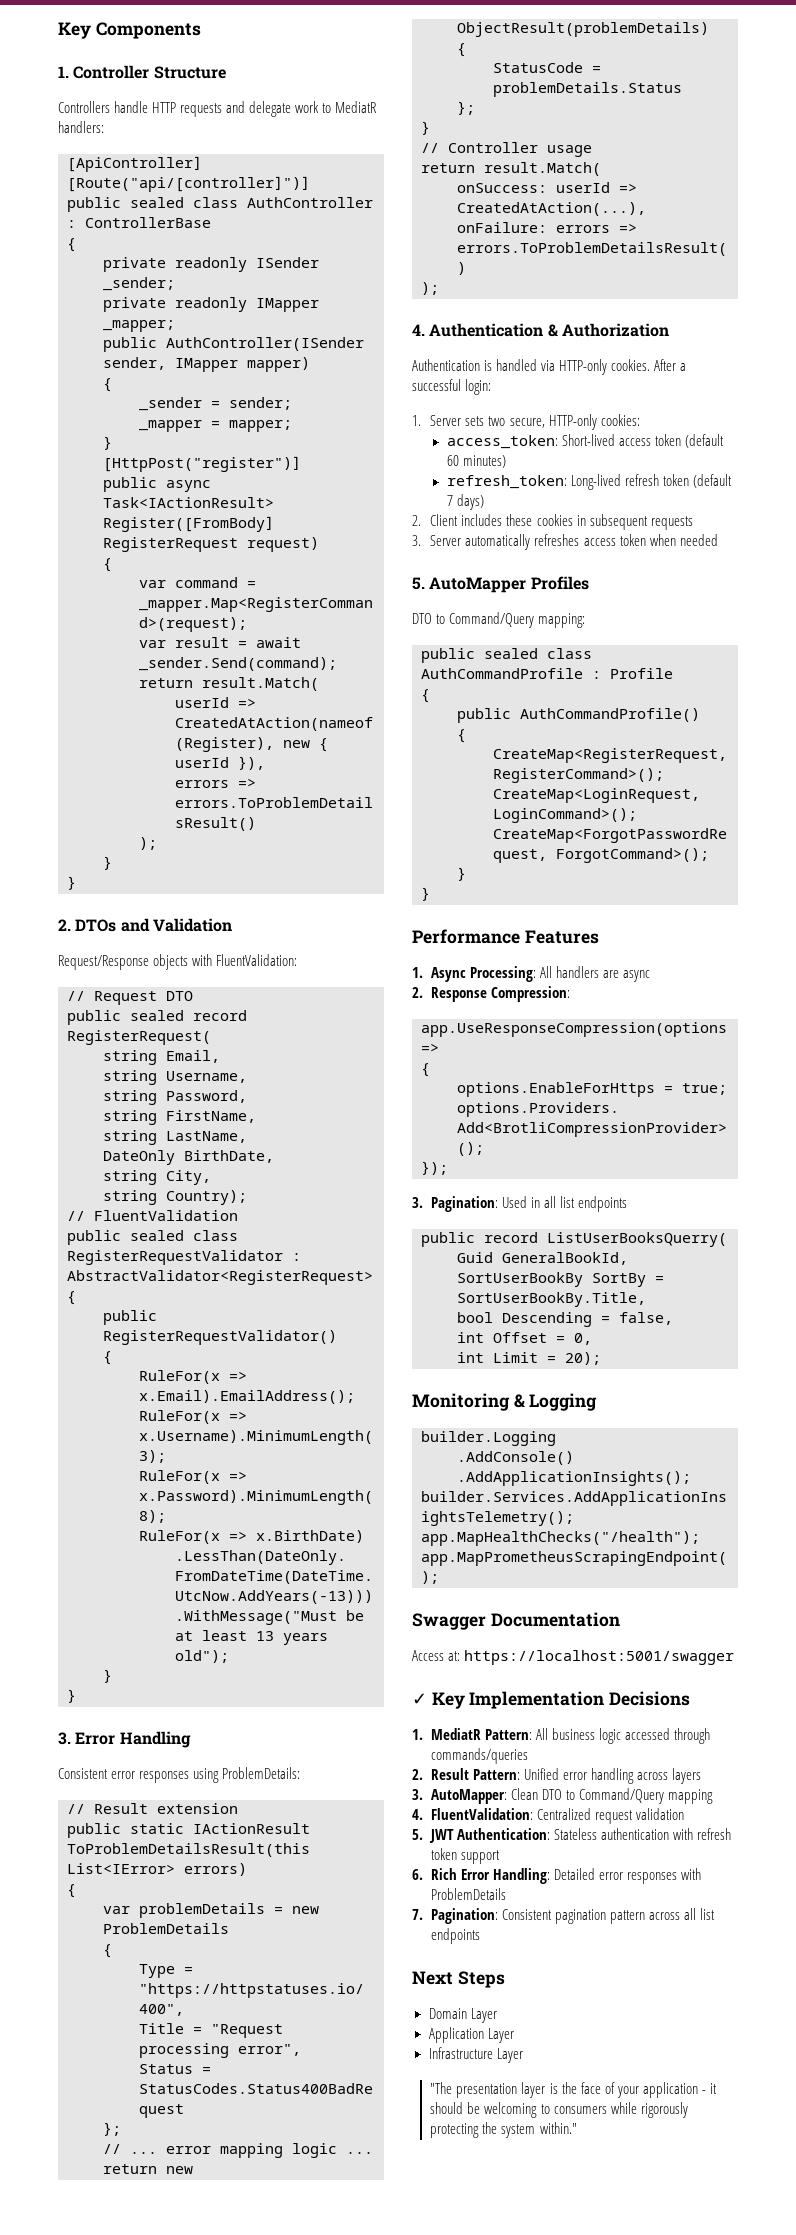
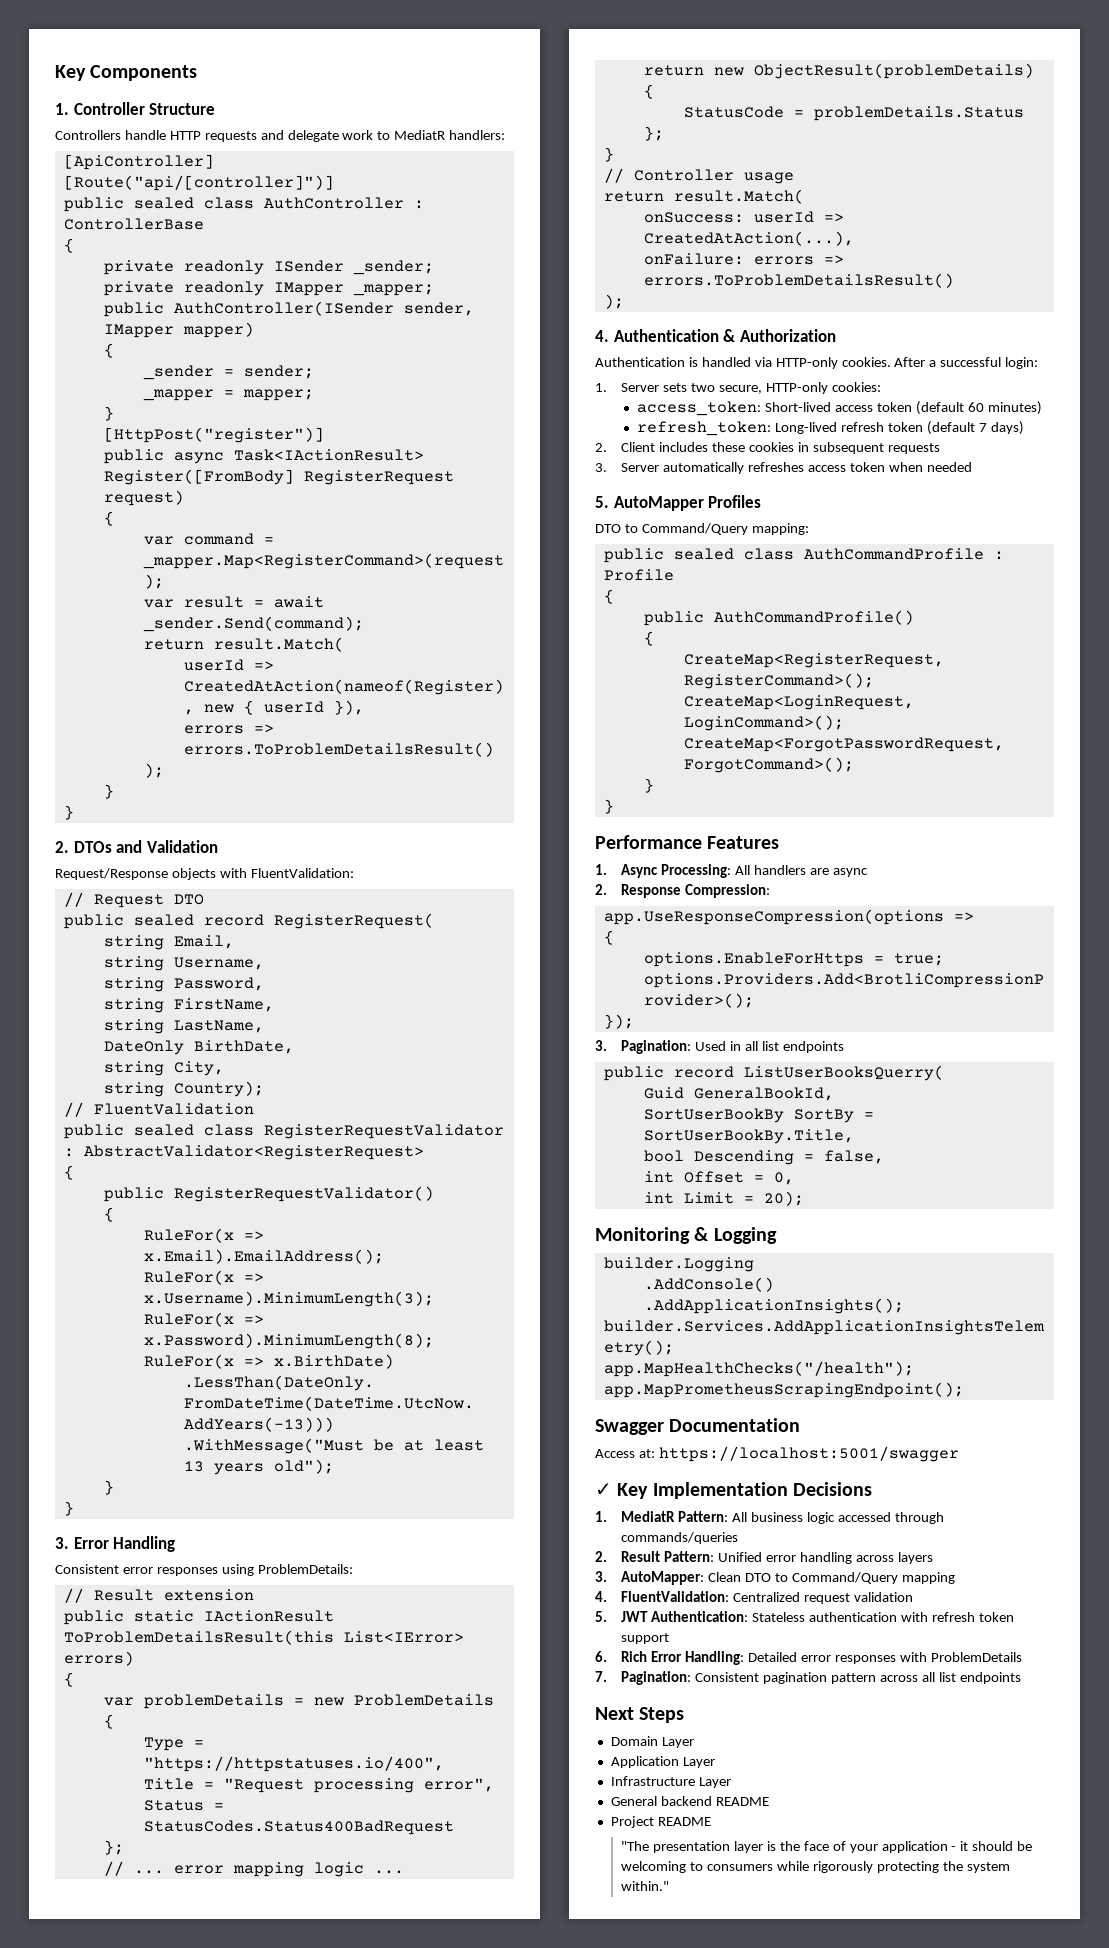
+ General backend README
+ Project README

